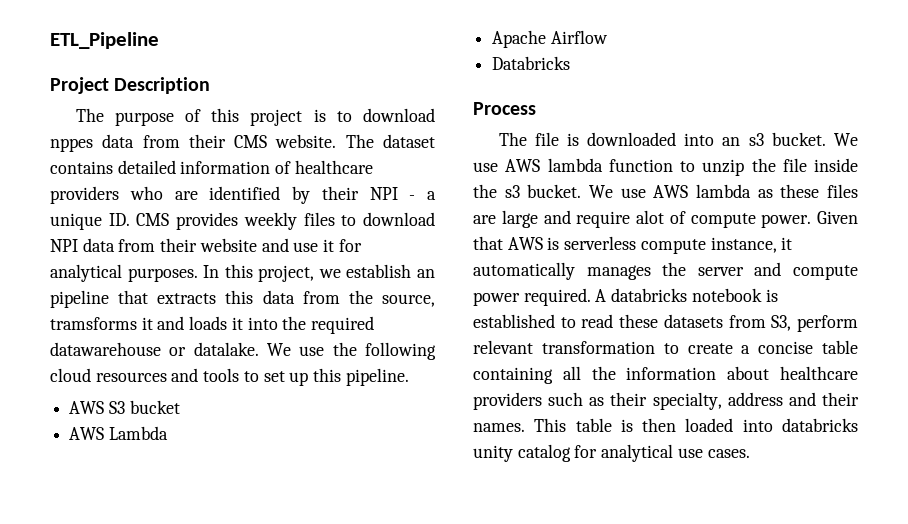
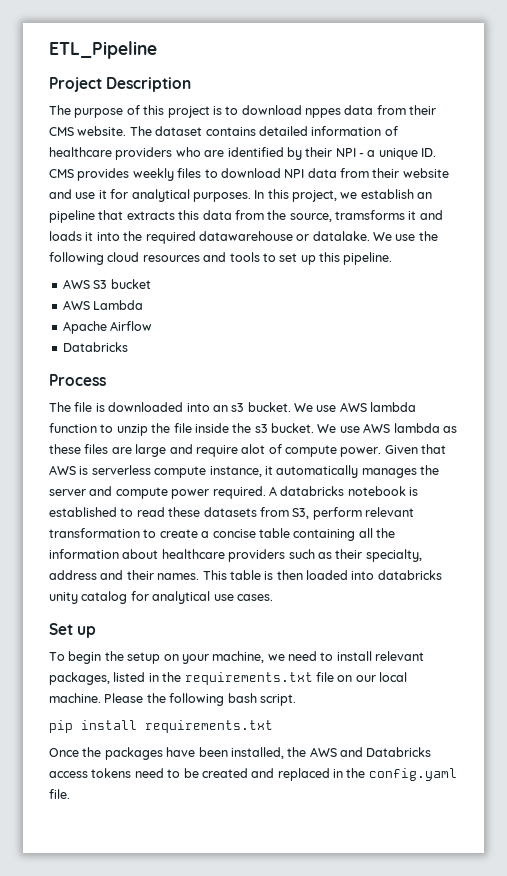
+ Set up
+ To begin the setup on your machine, we need to install relevant packages, listed in the requirements.txt file on our local machine. Please the following bash script.
+ pip install requirements.txt
+ Once the packages have been installed, the AWS and Databricks access tokens need to be created and replaced in the config.yaml file.

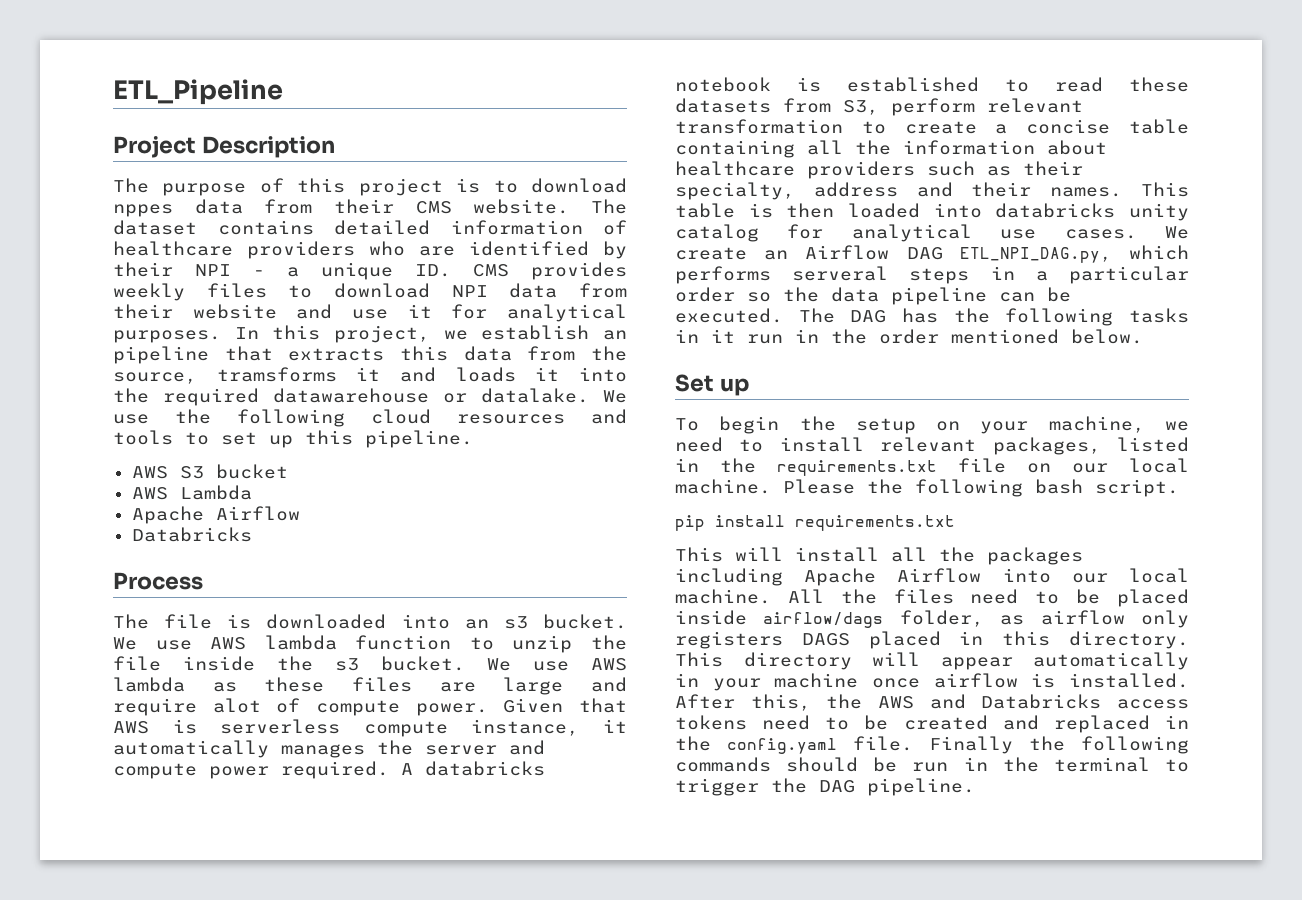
+ We create an Airflow DAG ETL_NPI_DAG.py, which performs serveral steps in a particular order so the data pipeline can be executed. The DAG has the following tasks in it run in the order mentioned below.
- Once the packages have been installed, the AWS and Databricks access tokens need to be created and replaced in the config.yaml file.
+ This will install all the packages including Apache Airflow into our local machine. All the files need to be placed inside airflow/dags folder, as airflow only registers DAGS placed in this directory. This directory will appear automatically in your machine once airflow is installed. After this, the AWS and Databricks access tokens need to be created and replaced in the config.yaml file.
+ Finally the following commands should be run in the terminal to trigger the DAG pipeline.

